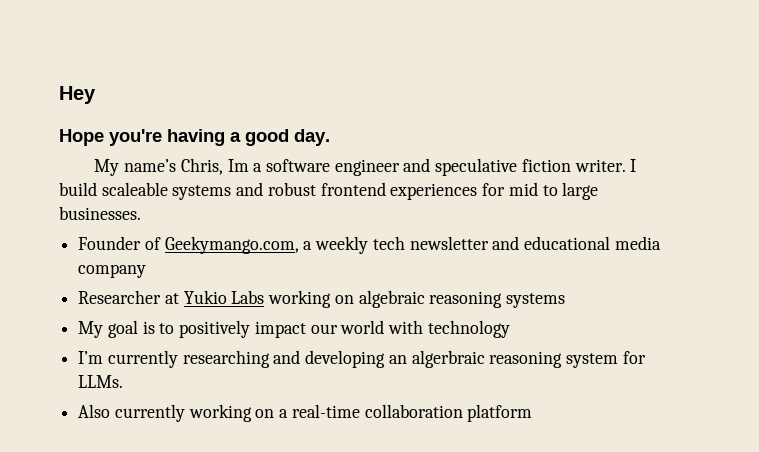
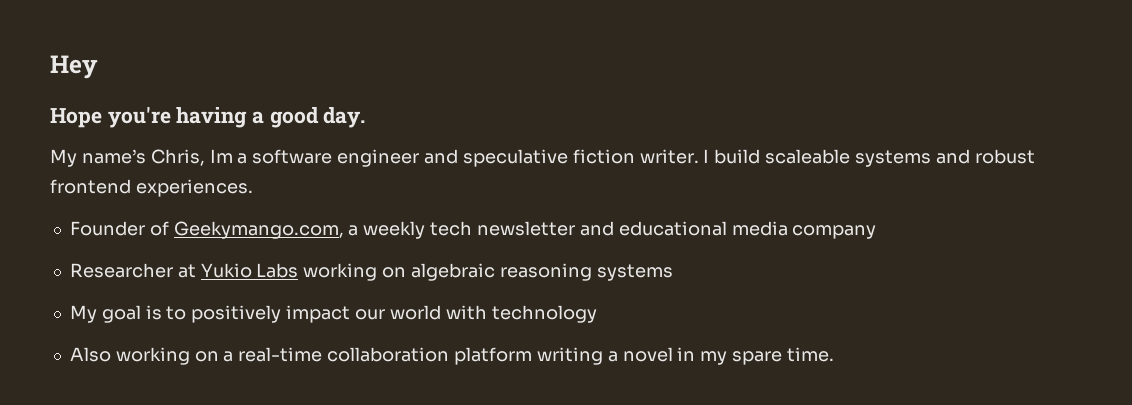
- I build scaleable systems and robust frontend experiences for mid to large businesses.
+ I build scaleable systems and robust frontend experiences.
- I’m currently researching and developing an algerbraic reasoning system for LLMs.
- Also currently working on a real-time collaboration platform
+ Also working on a real-time collaboration platform writing a novel in my spare time.

